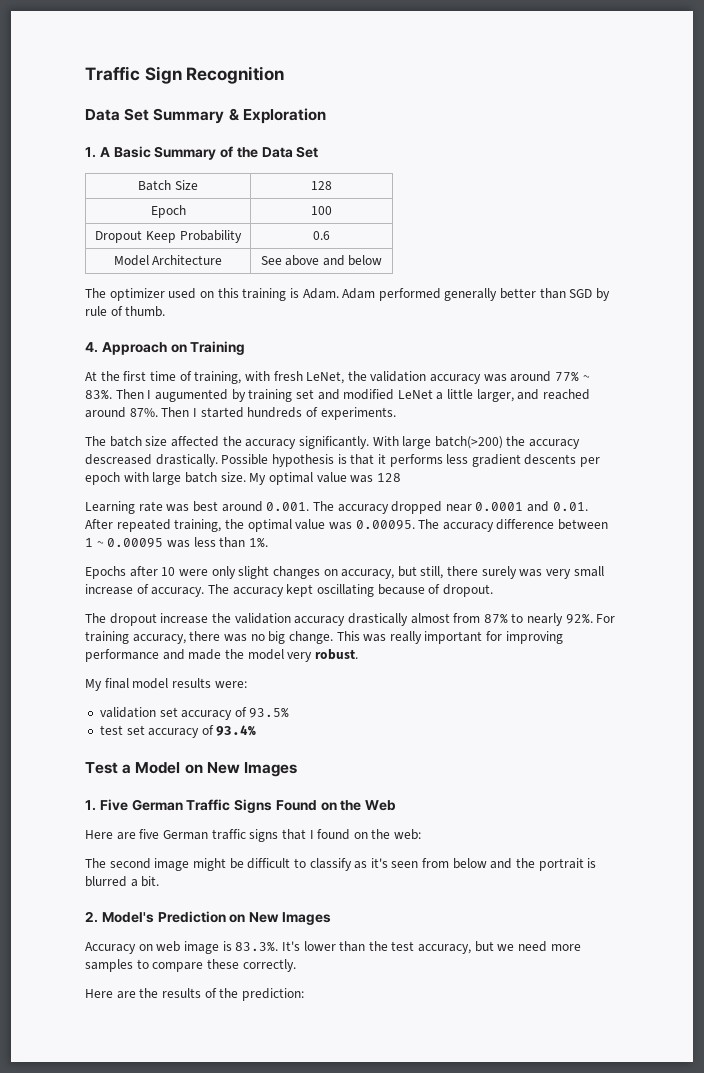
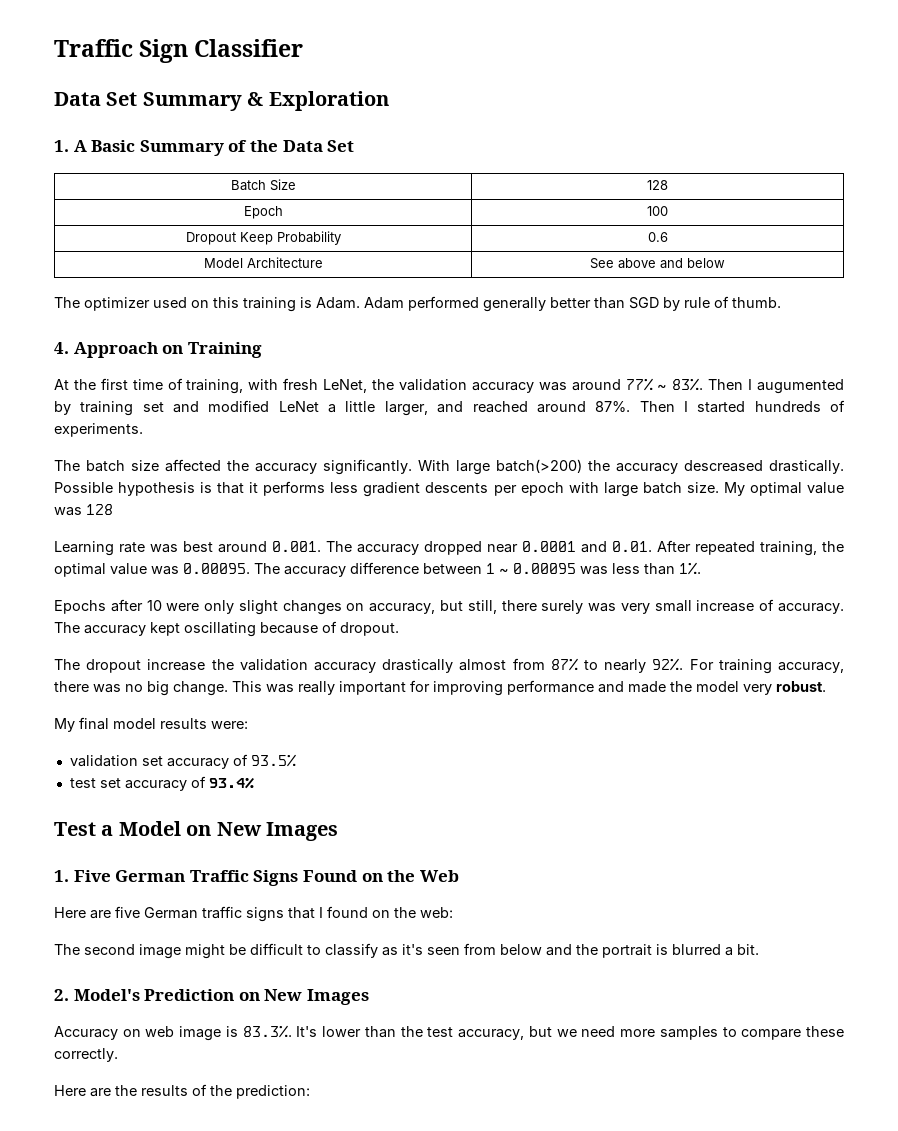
- Traffic Sign Recognition
+ Traffic Sign Classifier

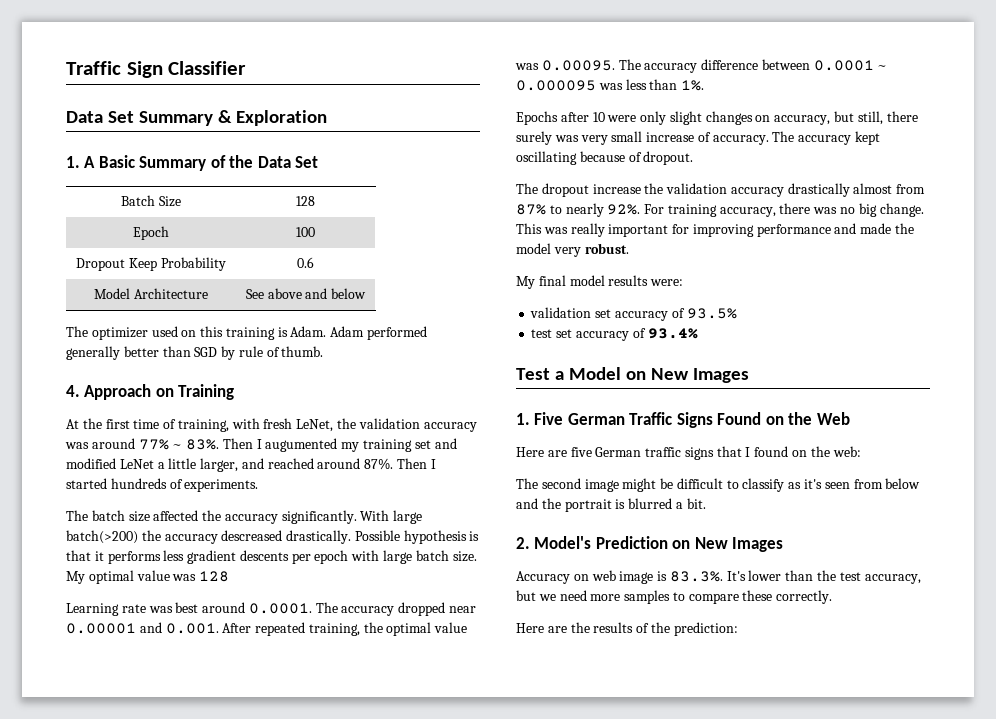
- Then I augumented by training set and modified LeNet a little larger, and reached around 87%.
+ Then I augumented my training set and modified LeNet a little larger, and reached around 87%.
- Learning rate was best around 0.001. The accuracy dropped near 0.0001 and 0.01. After repeated training, the optimal value was 0.00095. The accuracy difference between 1 ~ 0.00095 was less than 1%.
+ Learning rate was best around 0.0001. The accuracy dropped near 0.00001 and 0.001. After repeated training, the optimal value was 0.00095. The accuracy difference between 0.0001 ~ 0.000095 was less than 1%.

